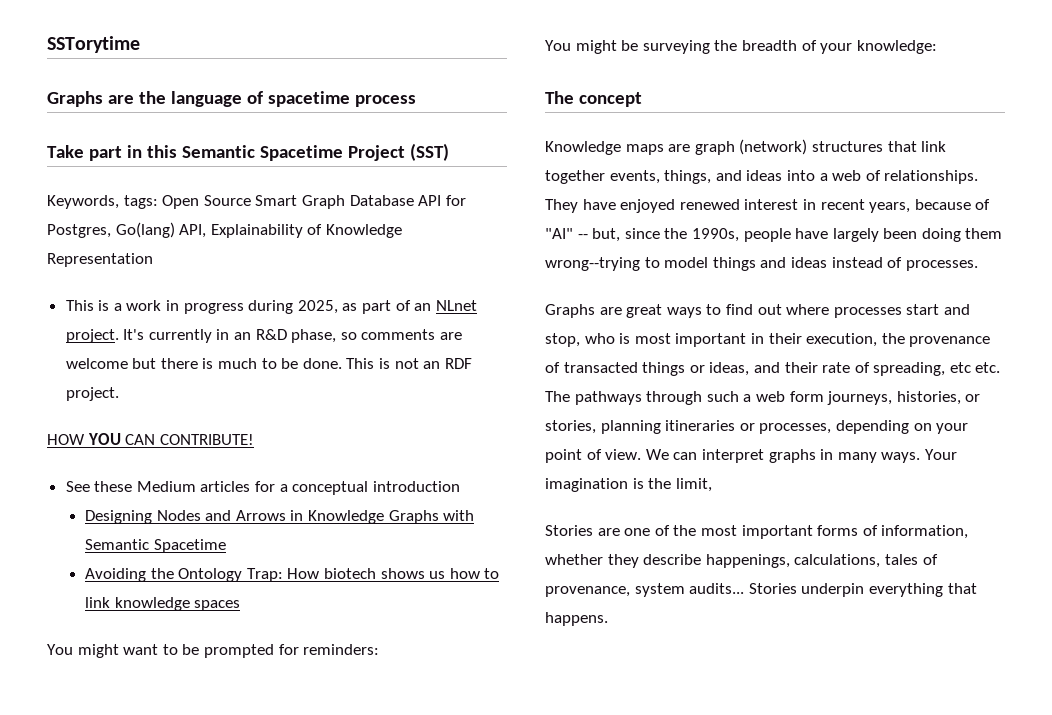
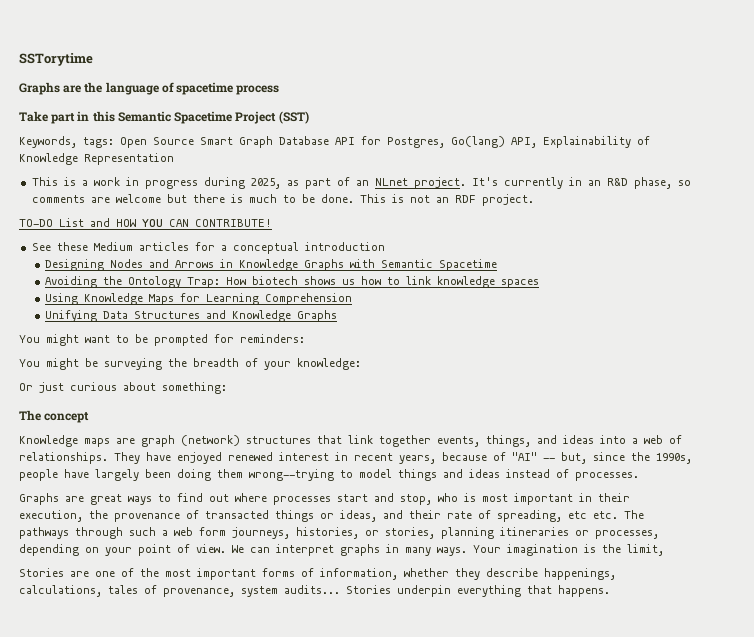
- HOW YOU CAN CONTRIBUTE!
+ TO-DO List and HOW YOU CAN CONTRIBUTE!
+ Using Knowledge Maps for Learning Comprehension
+ Unifying Data Structures and Knowledge Graphs
+ Or just curious about something:

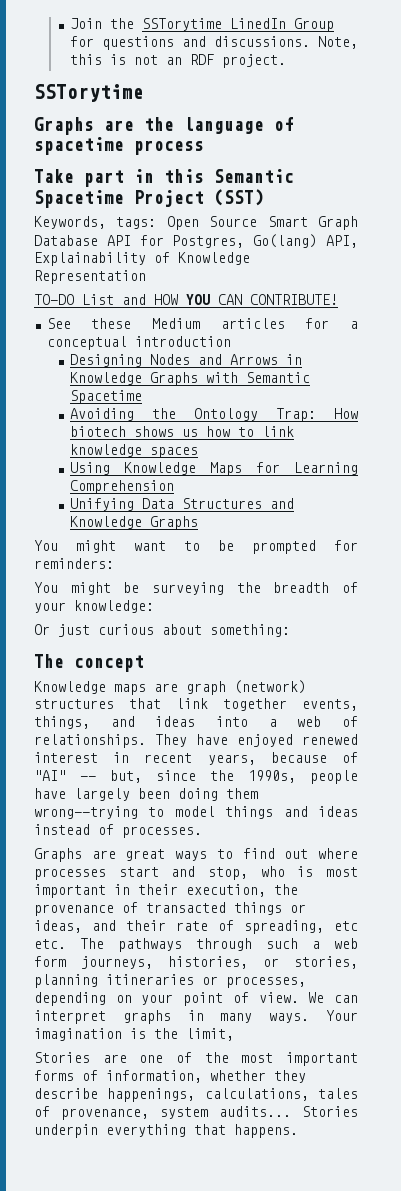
+ Join the SSTorytime LinedIn Group for questions and discussions. Note, this is not an RDF project.
- This is a work in progress during 2025, as part of an NLnet project. It's currently in an R&D phase, so comments are welcome but there is much to be done. This is not an RDF project.

